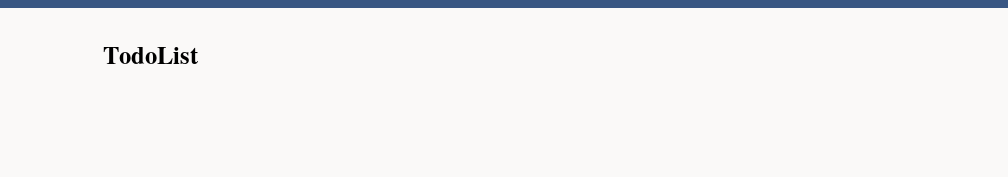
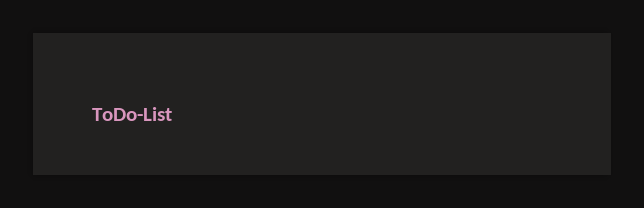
- TodoList
+ ToDo-List

